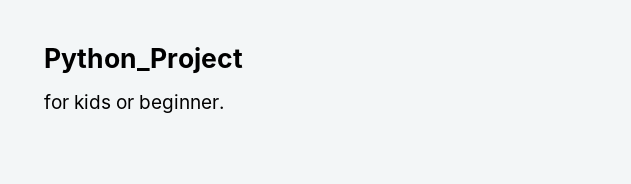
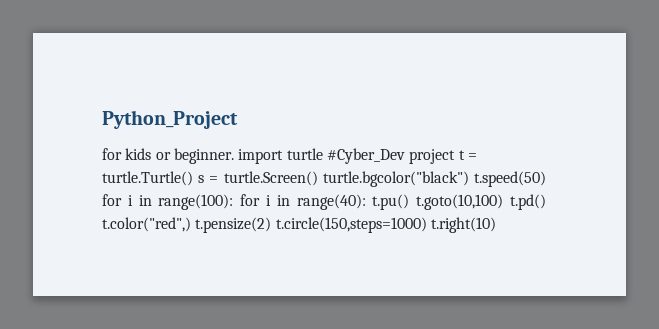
- for kids or beginner.
+ for kids or beginner. import turtle #Cyber_Dev project t = turtle.Turtle() s = turtle.Screen() turtle.bgcolor("black") t.speed(50) for i in range(100): for i in range(40): t.pu() t.goto(10,100) t.pd() t.color("red",) t.pensize(2) t.circle(150,steps=1000) t.right(10)

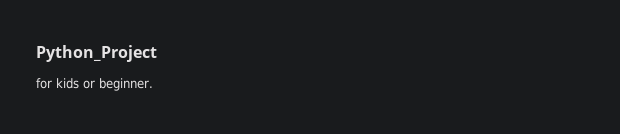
- for kids or beginner. import turtle #Cyber_Dev project t = turtle.Turtle() s = turtle.Screen() turtle.bgcolor("black") t.speed(50) for i in range(100): for i in range(40): t.pu() t.goto(10,100) t.pd() t.color("red",) t.pensize(2) t.circle(150,steps=1000) t.right(10)
+ for kids or beginner.

